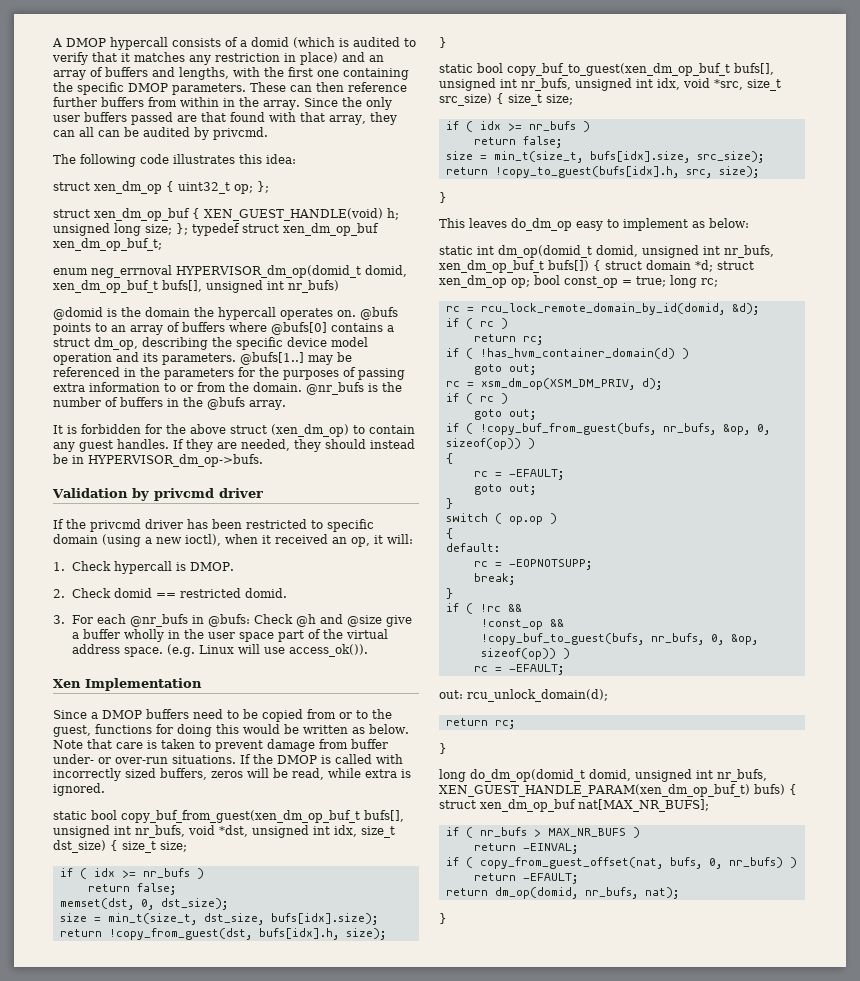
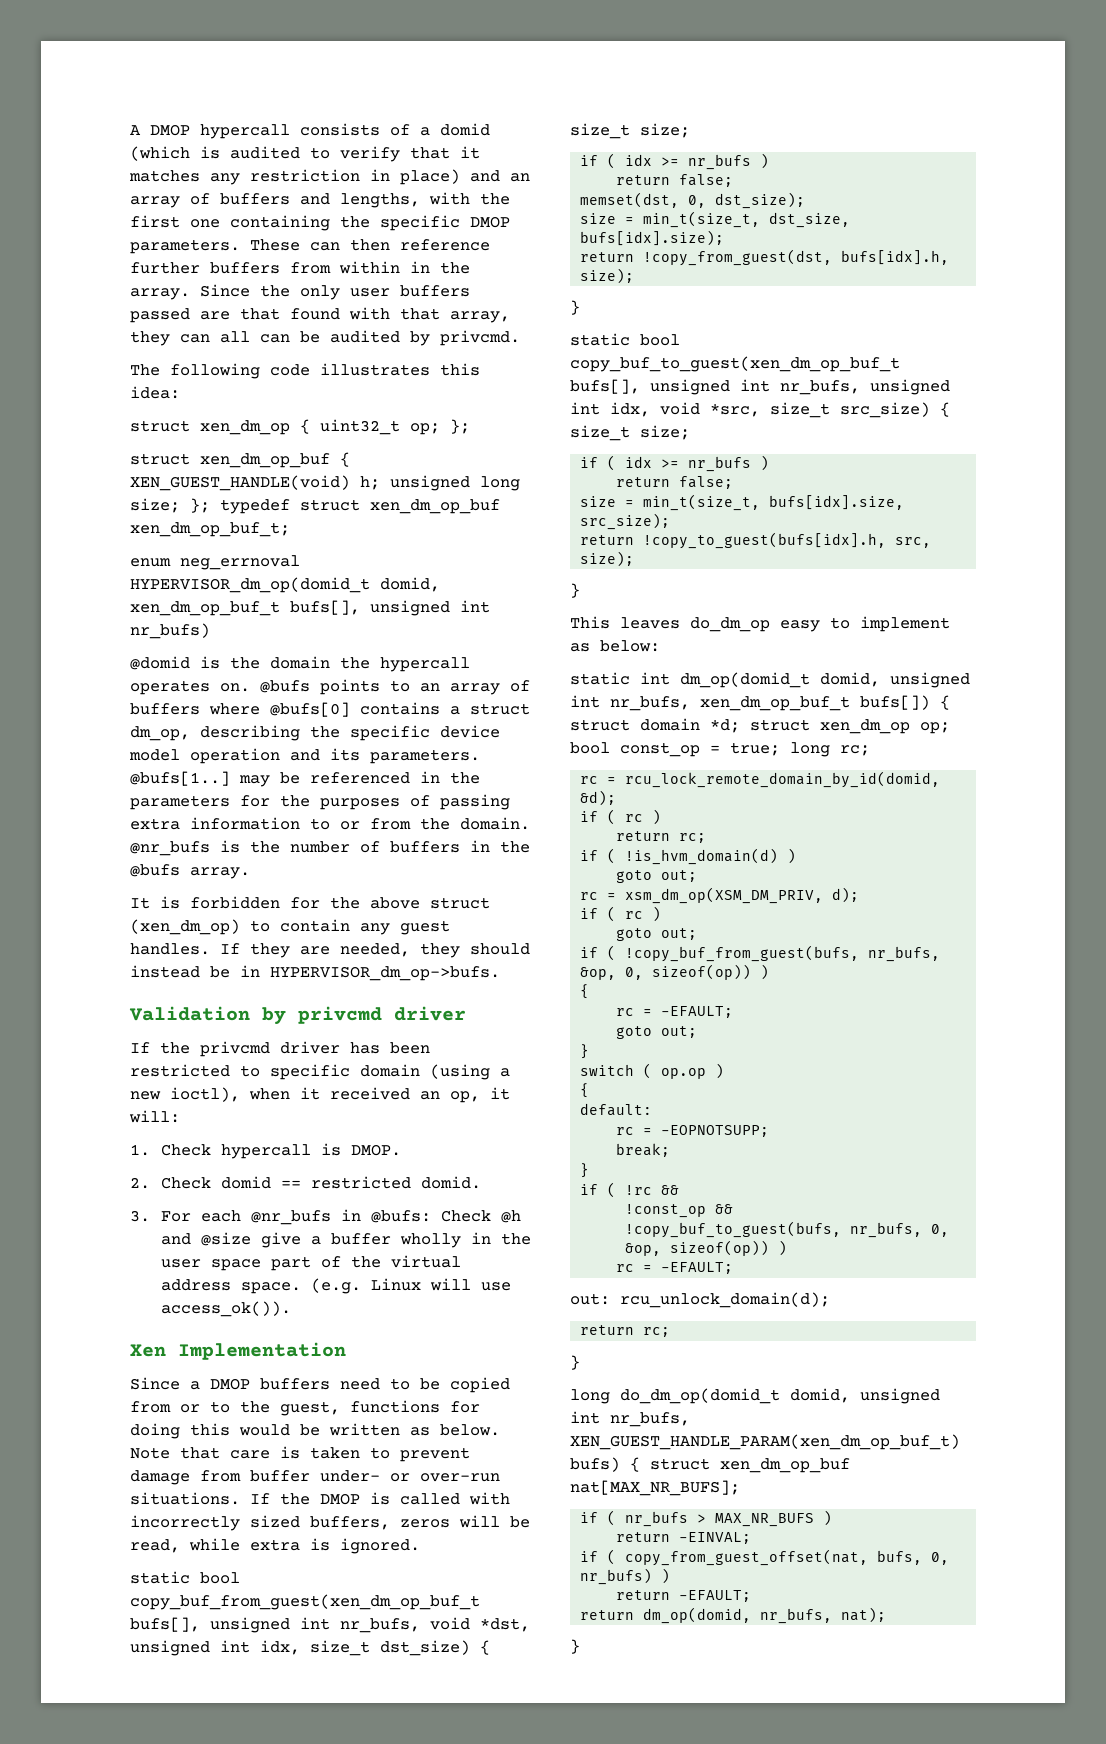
- if ( !has_hvm_container_domain(d) )
+ if ( !is_hvm_domain(d) )

